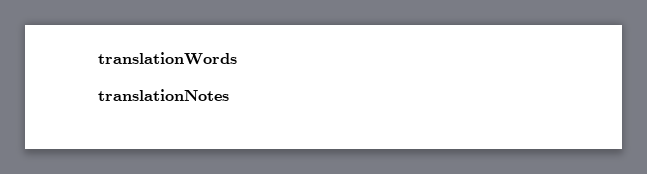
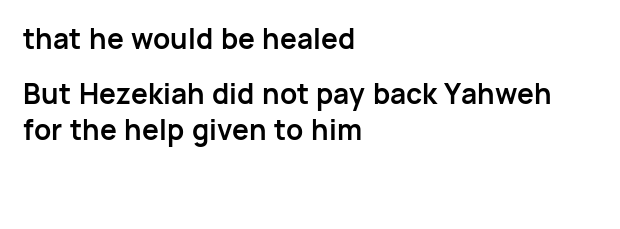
- translationWords
- translationNotes
+ that he would be healed
+ But Hezekiah did not pay back Yahweh for the help given to him

